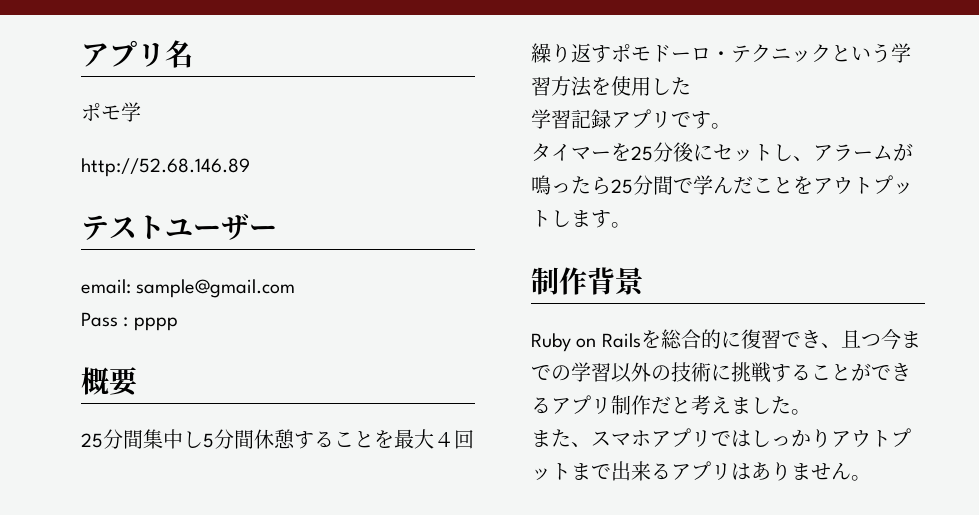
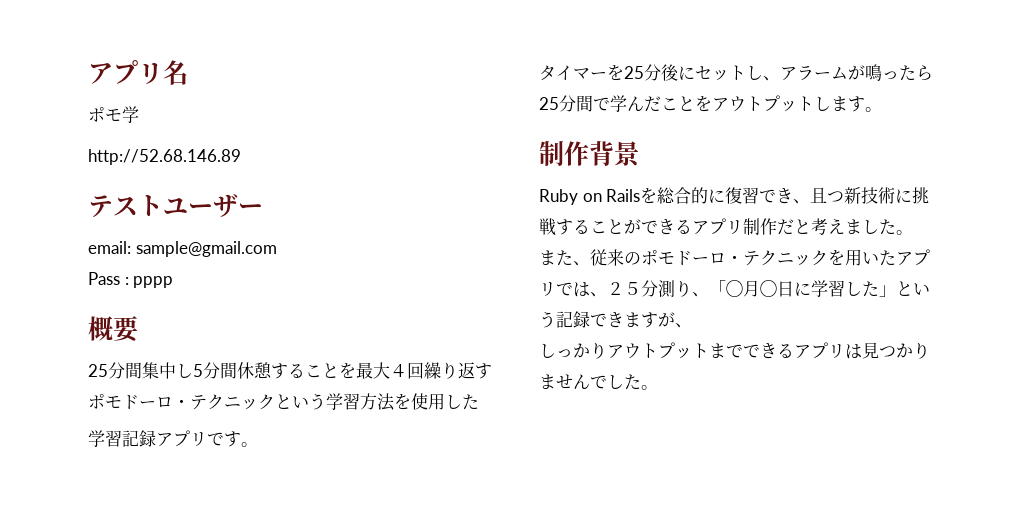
- Ruby on Railsを総合的に復習でき、且つ今までの学習以外の技術に挑戦することができるアプリ制作だと考えました。
+ Ruby on Railsを総合的に復習でき、且つ新技術に挑戦することができるアプリ制作だと考えました。
- また、スマホアプリではしっかりアウトプットまで出来るアプリはありません。
+ また、従来のポモドーロ・テクニックを用いたアプリでは、２５分測り、「◯月◯日に学習した」という記録できますが、
+ しっかりアウトプットまでできるアプリは見つかりませんでした。

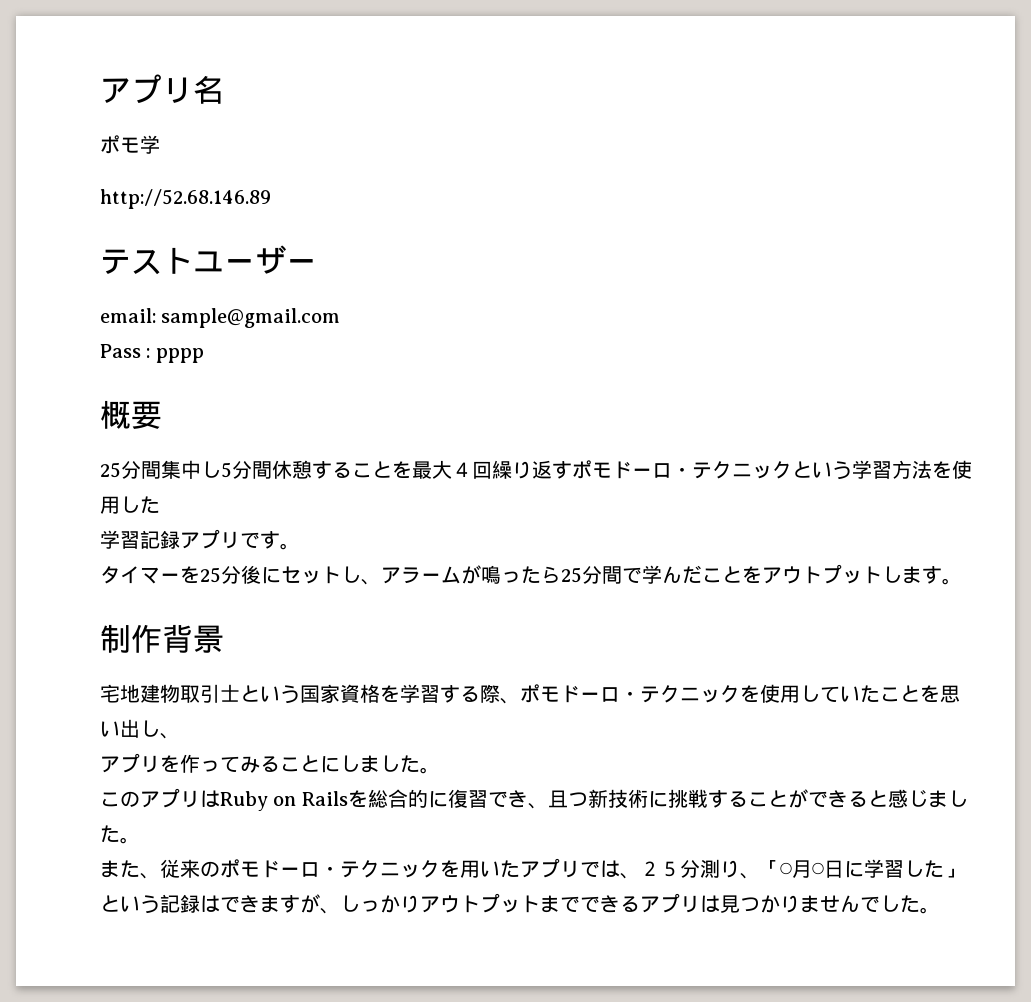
- Ruby on Railsを総合的に復習でき、且つ新技術に挑戦することができるアプリ制作だと考えました。
+ 宅地建物取引士という国家資格を学習する際、ポモドーロ・テクニックを使用していたことを思い出し、
+ アプリを作ってみることにしました。
+ このアプリはRuby on Railsを総合的に復習でき、且つ新技術に挑戦することができると感じました。
- また、従来のポモドーロ・テクニックを用いたアプリでは、２５分測り、「◯月◯日に学習した」という記録できますが、
- しっかりアウトプットまでできるアプリは見つかりませんでした。
+ また、従来のポモドーロ・テクニックを用いたアプリでは、２５分測り、「◯月◯日に学習した」という記録はできますが、しっかりアウトプットまでできるアプリは見つかりませんでした。

